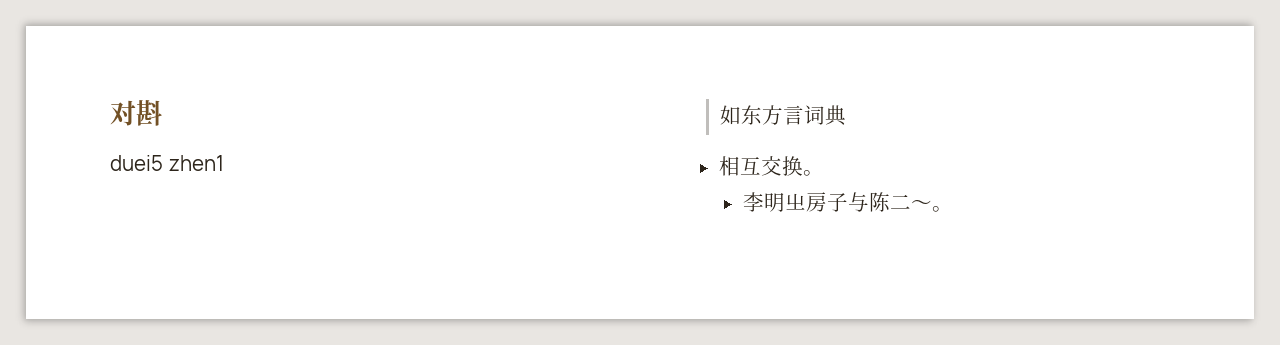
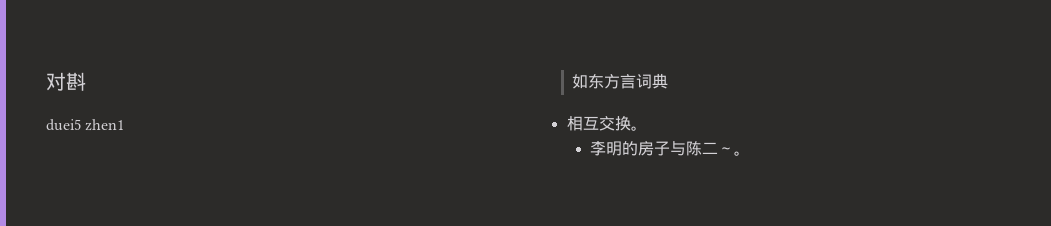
- 李明㞢房子与陈二～。
+ 李明的房子与陈二～。

